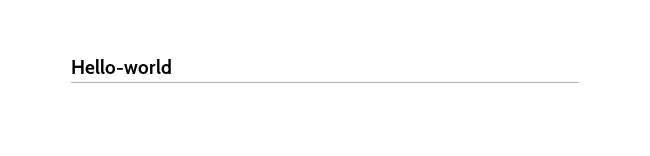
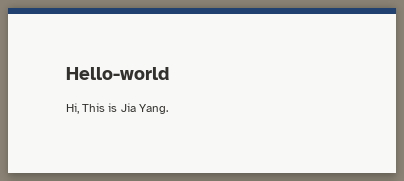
+ Hi, This is Jia Yang.

